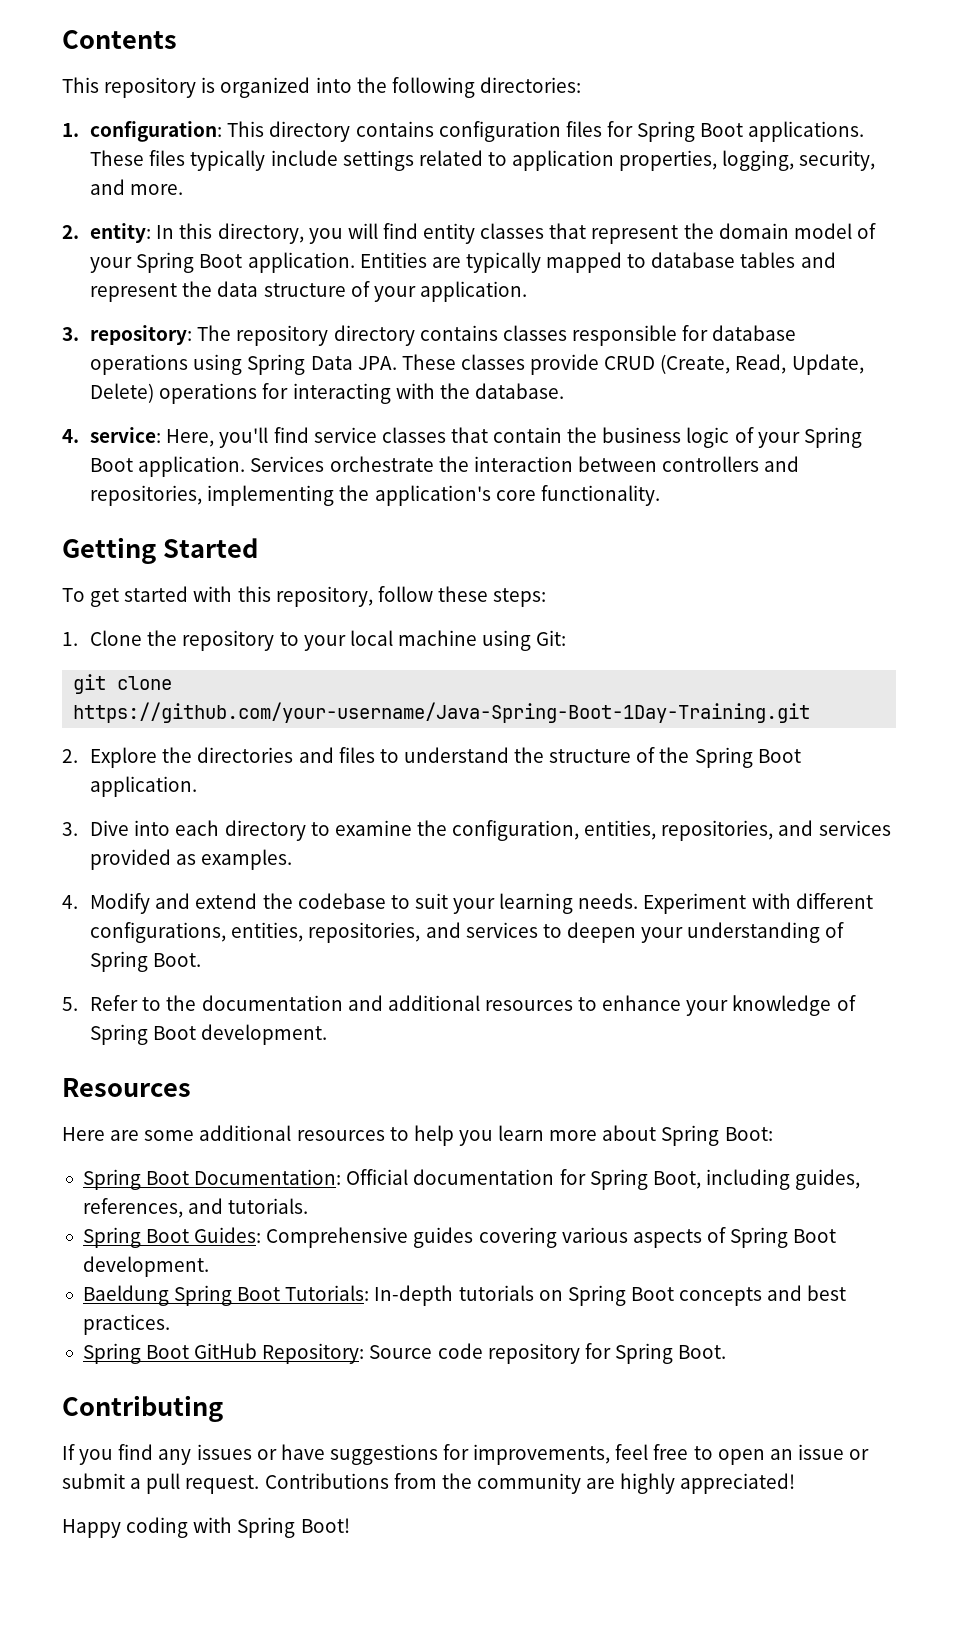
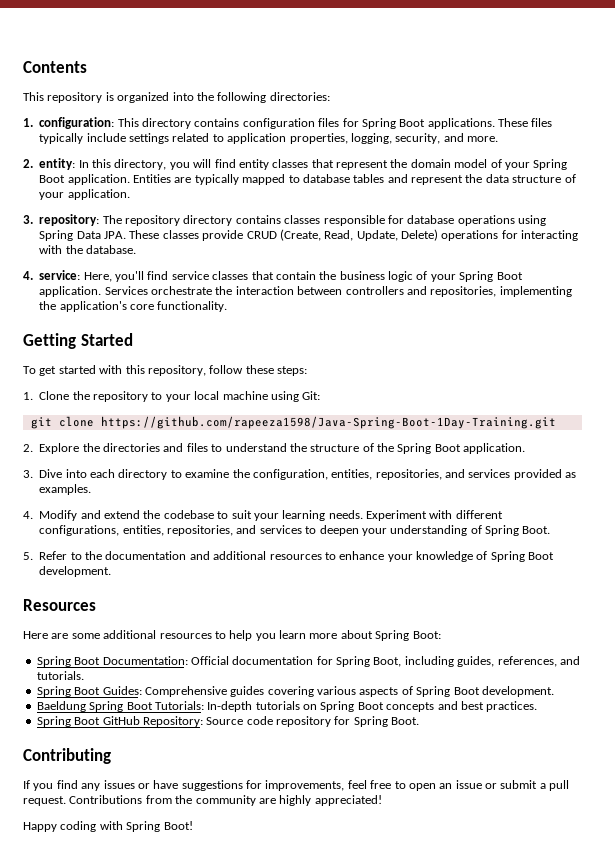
- git clone https://github.com/your-username/Java-Spring-Boot-1Day-Training.git
+ git clone https://github.com/rapeeza1598/Java-Spring-Boot-1Day-Training.git

